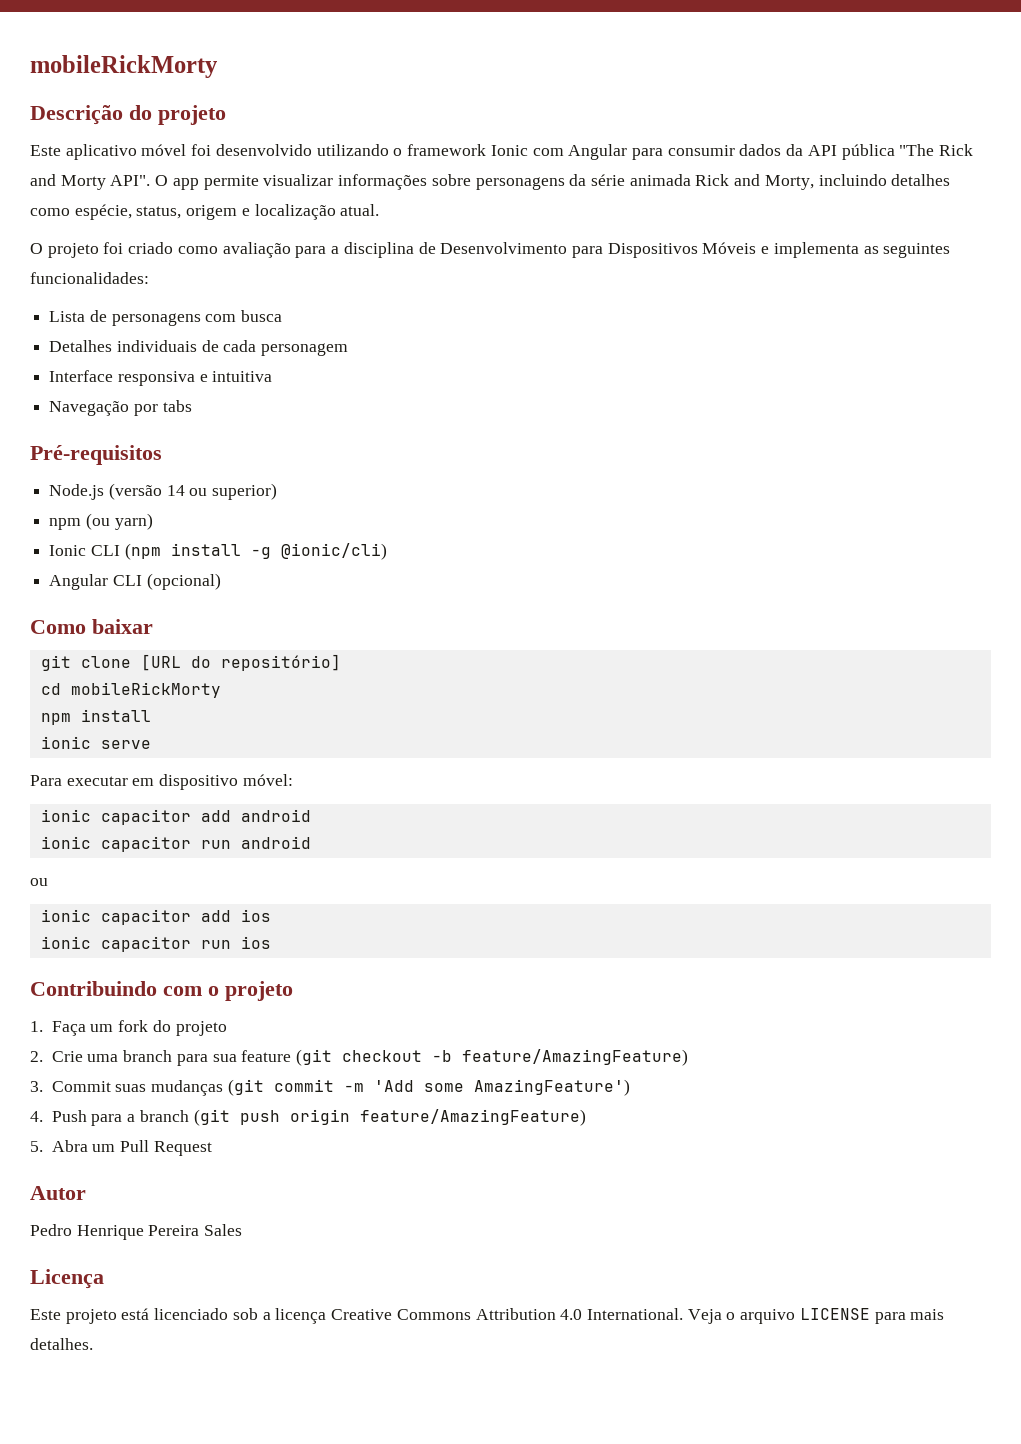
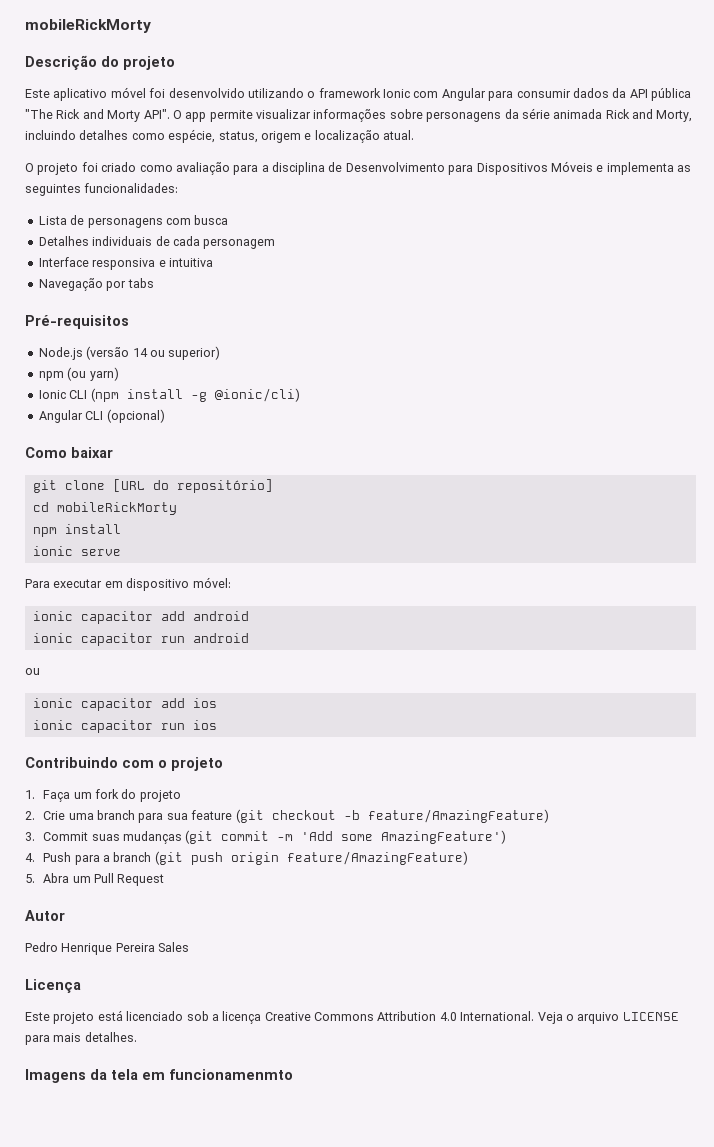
+ Imagens da tela em funcionamenmto

